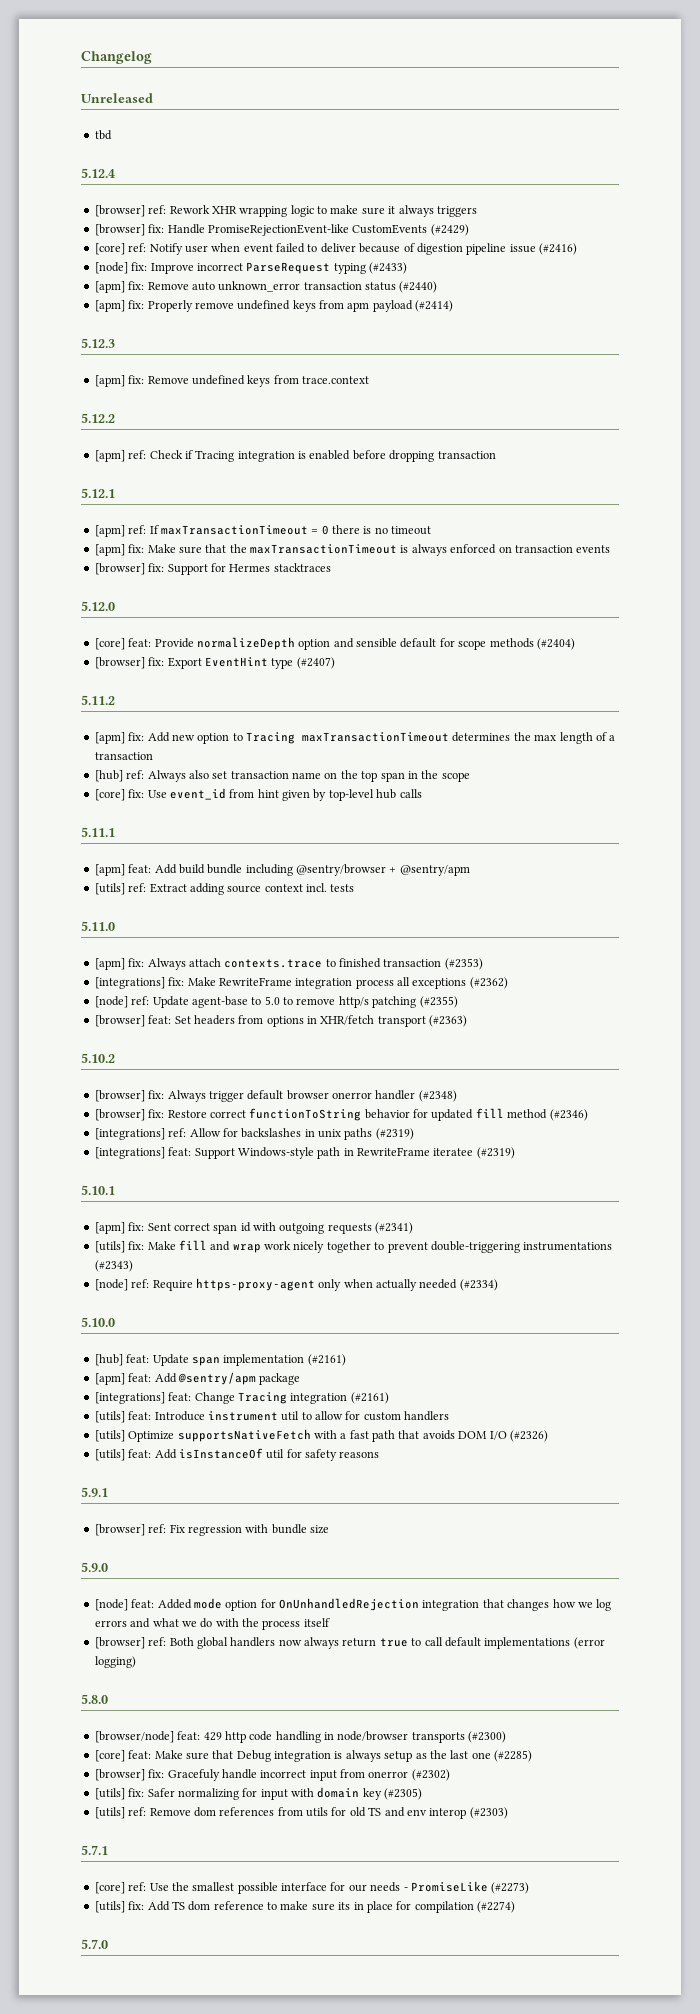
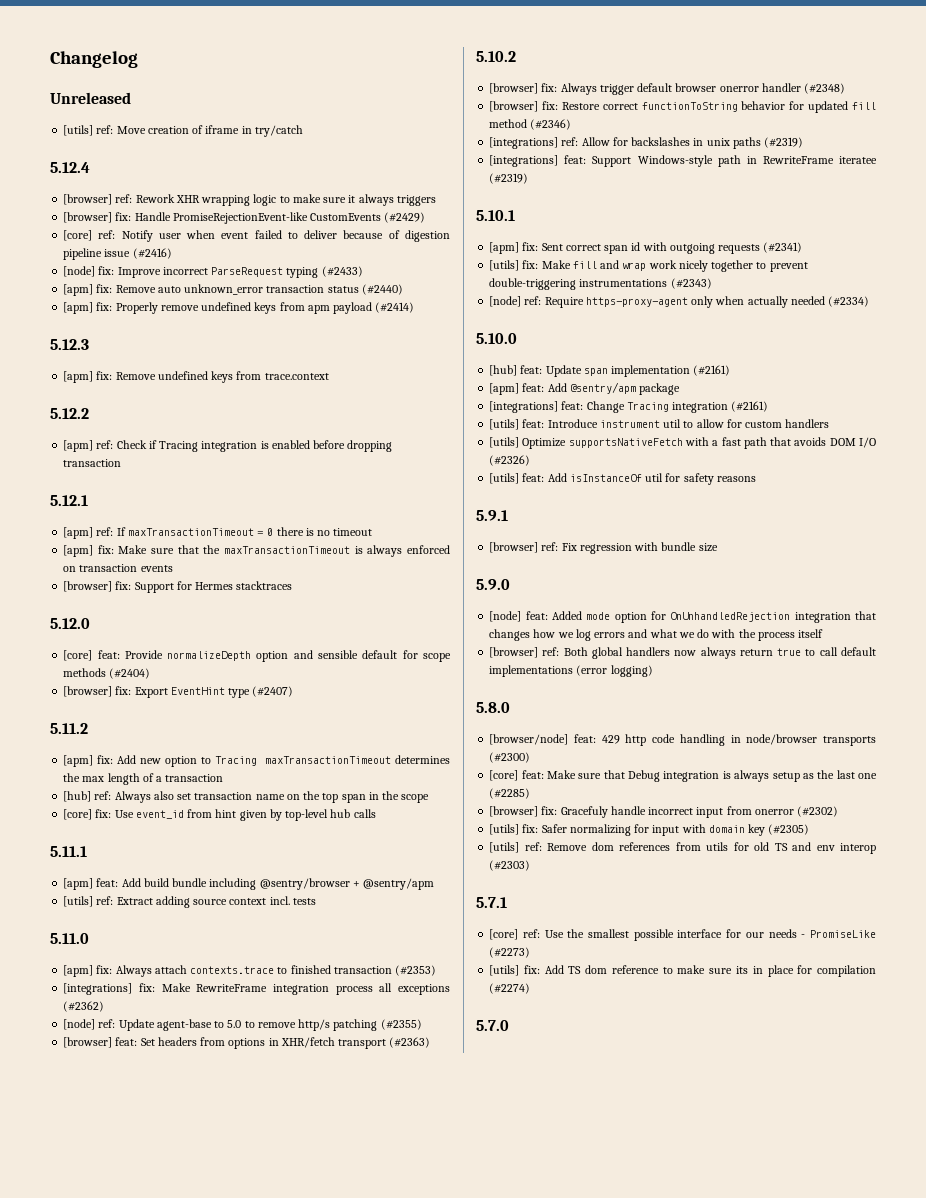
- tbd
+ [utils] ref: Move creation of iframe in try/catch

